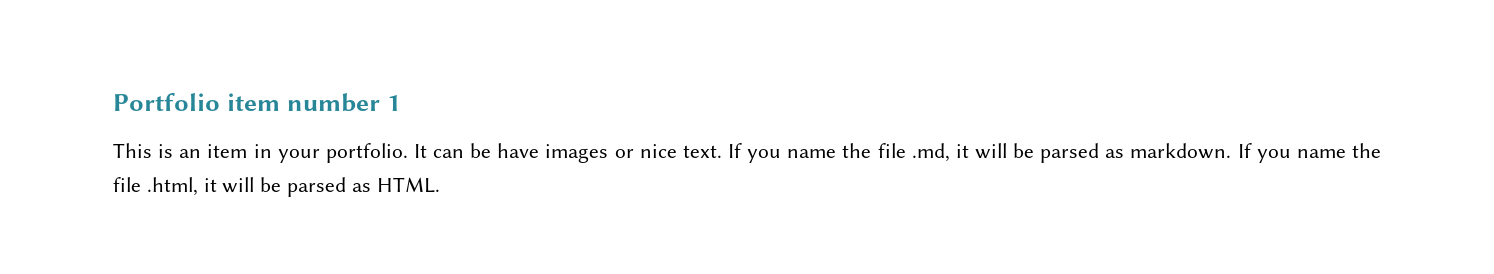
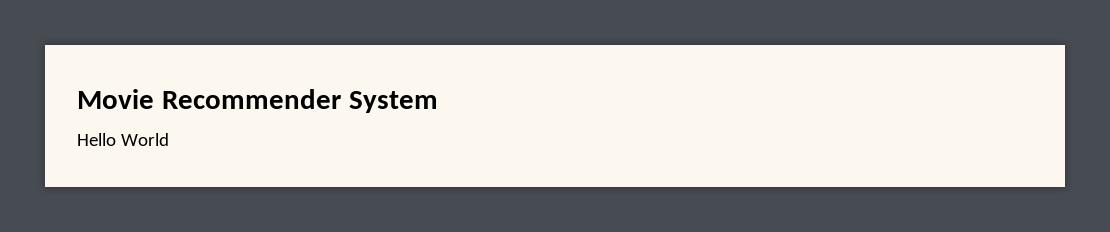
- Portfolio item number 1
- This is an item in your portfolio. It can be have images or nice text. If you name the file .md, it will be parsed as markdown. If you name the file .html, it will be parsed as HTML.
+ Movie Recommender System
+ Hello World

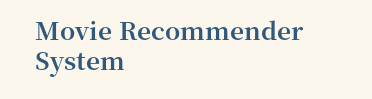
- Hello World

